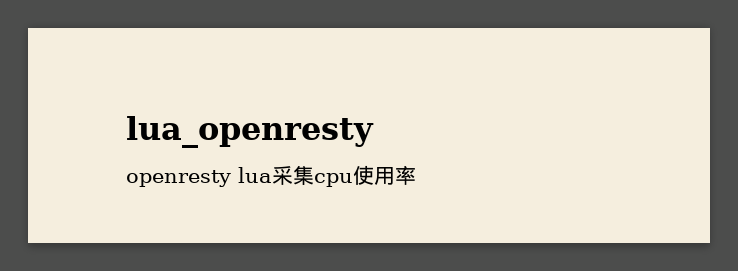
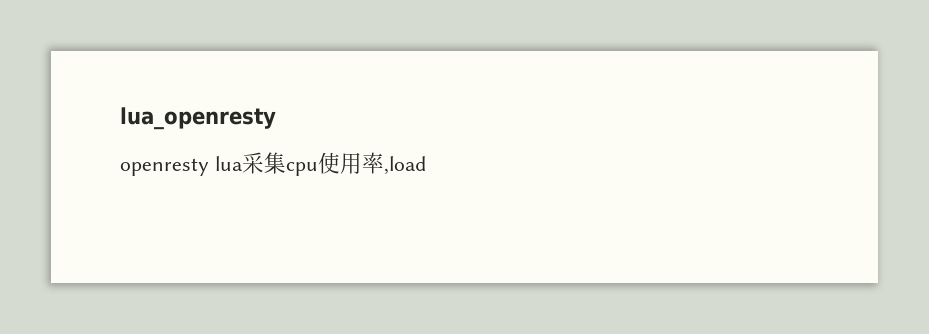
- openresty lua采集cpu使用率
+ openresty lua采集cpu使用率,load

